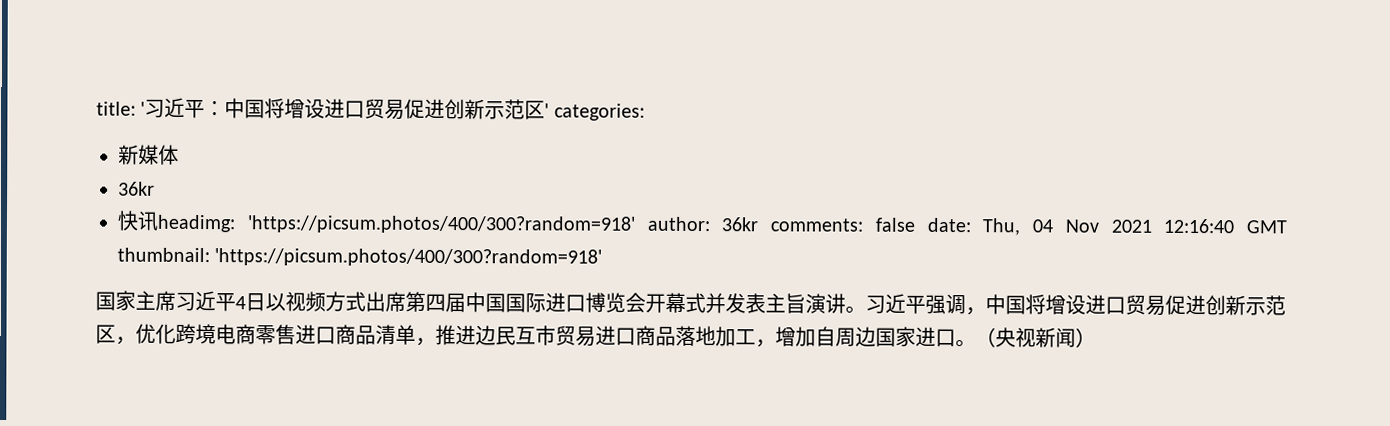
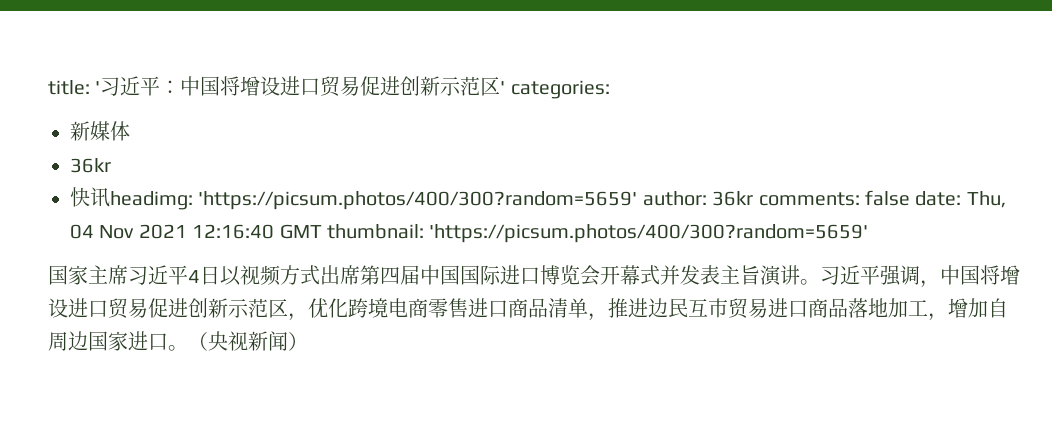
- 快讯headimg: 'https://picsum.photos/400/300?random=918' author: 36kr comments: false date: Thu, 04 Nov 2021 12:16:40 GMT thumbnail: 'https://picsum.photos/400/300?random=918'
+ 快讯headimg: 'https://picsum.photos/400/300?random=5659' author: 36kr comments: false date: Thu, 04 Nov 2021 12:16:40 GMT thumbnail: 'https://picsum.photos/400/300?random=5659'

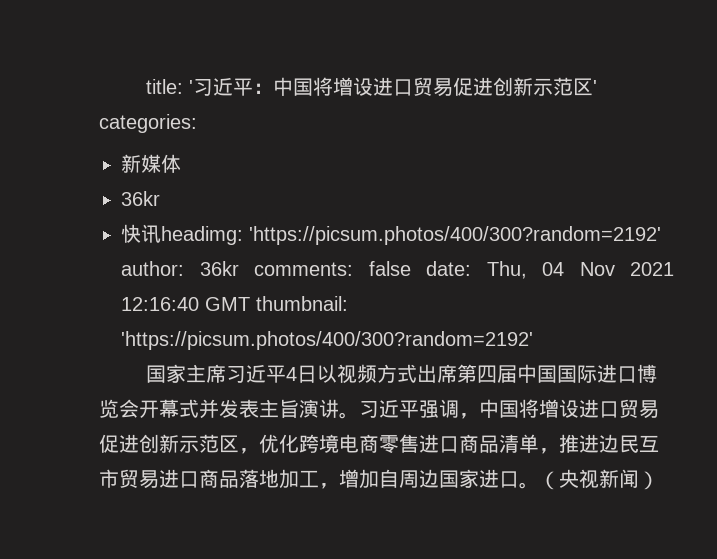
- 快讯headimg: 'https://picsum.photos/400/300?random=5659' author: 36kr comments: false date: Thu, 04 Nov 2021 12:16:40 GMT thumbnail: 'https://picsum.photos/400/300?random=5659'
+ 快讯headimg: 'https://picsum.photos/400/300?random=2192' author: 36kr comments: false date: Thu, 04 Nov 2021 12:16:40 GMT thumbnail: 'https://picsum.photos/400/300?random=2192'

